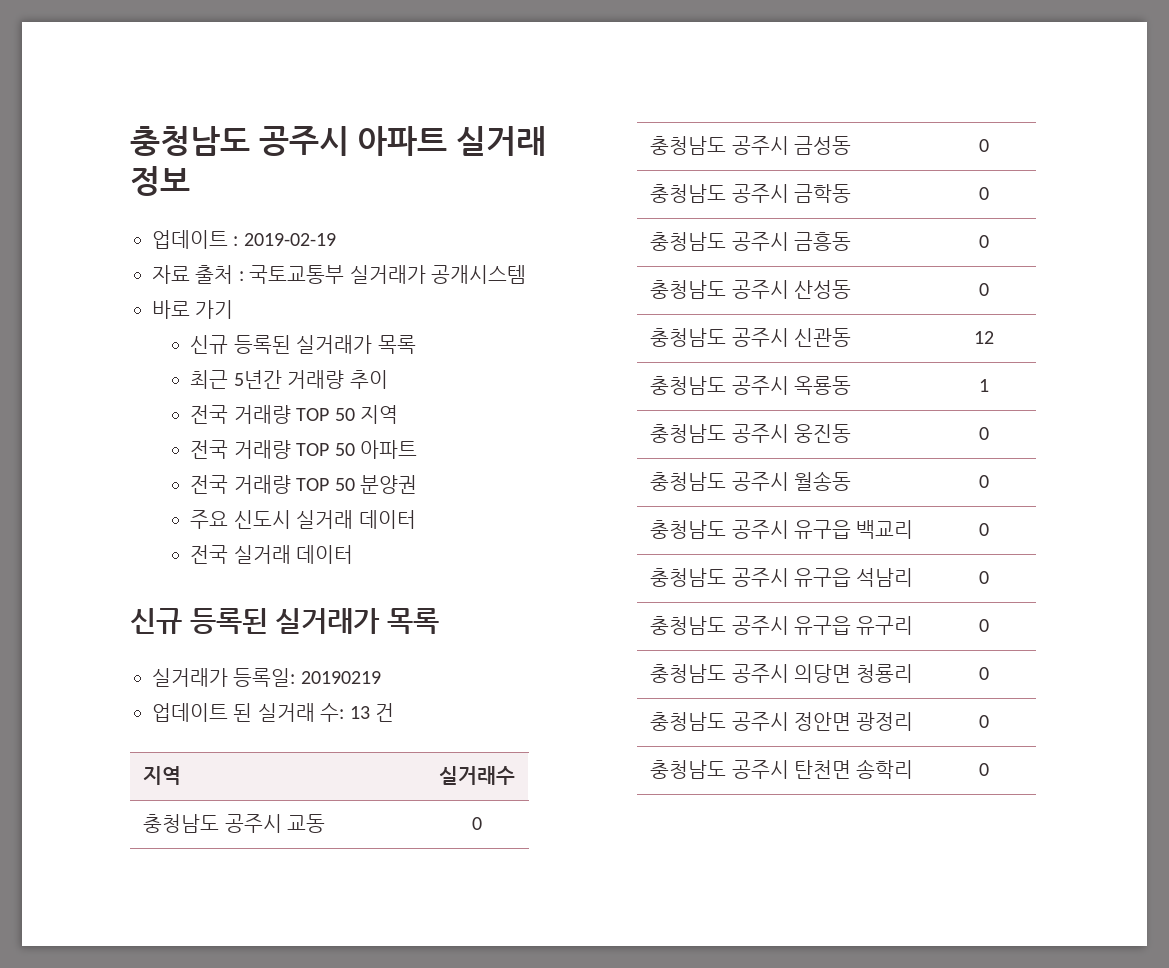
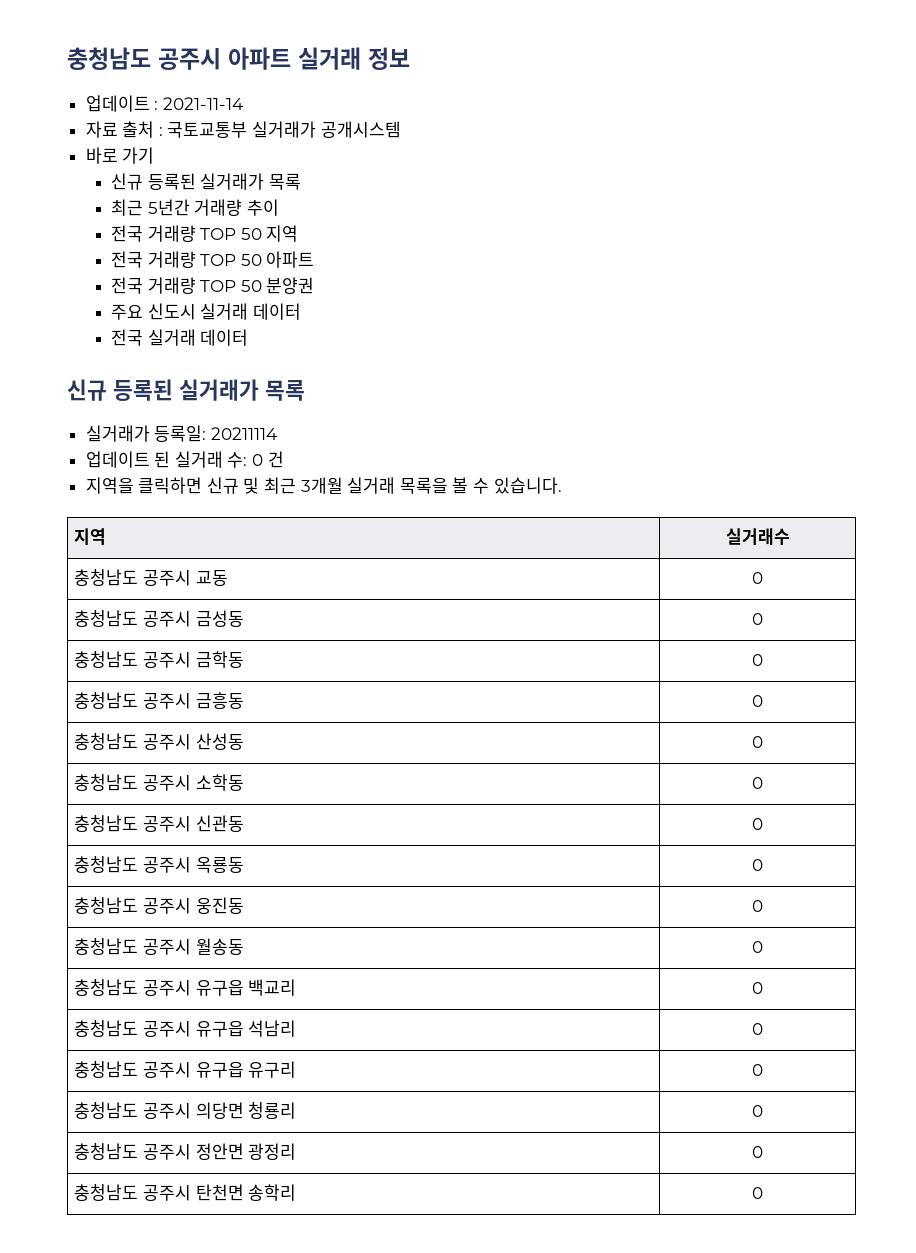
- 업데이트 : 2019-02-19
+ 업데이트 : 2021-11-14
- 실거래가 등록일: 20190219
+ 실거래가 등록일: 20211114
- 업데이트 된 실거래 수: 13 건
+ 업데이트 된 실거래 수: 0 건
+ 지역을 클릭하면 신규 및 최근 3개월 실거래 목록을 볼 수 있습니다.
+ 충청남도 공주시 소학동 | 0
- 충청남도 공주시 신관동 | 12
+ 충청남도 공주시 신관동 | 0
- 충청남도 공주시 옥룡동 | 1
+ 충청남도 공주시 옥룡동 | 0

